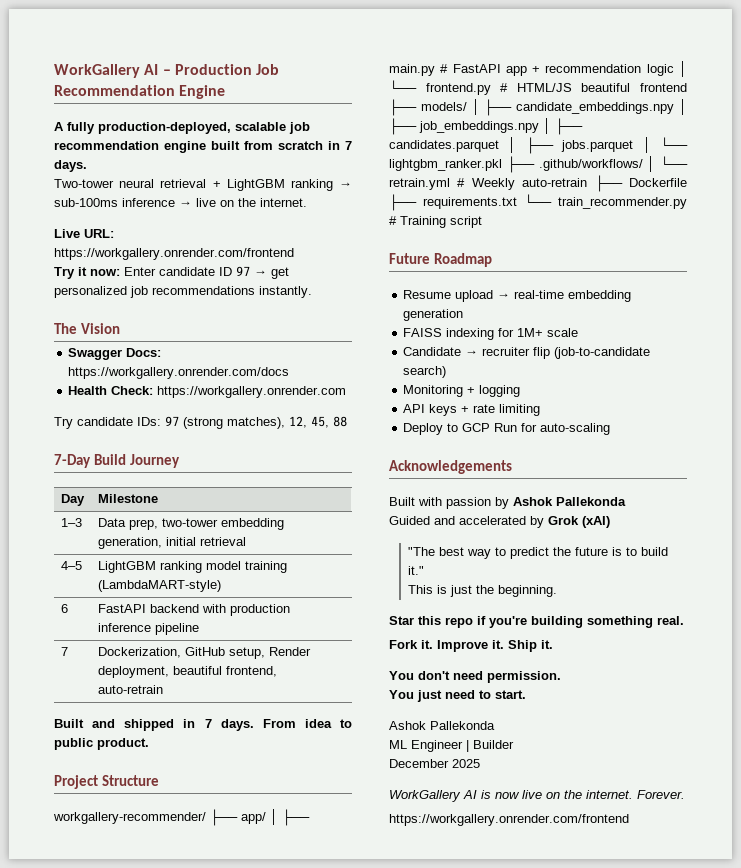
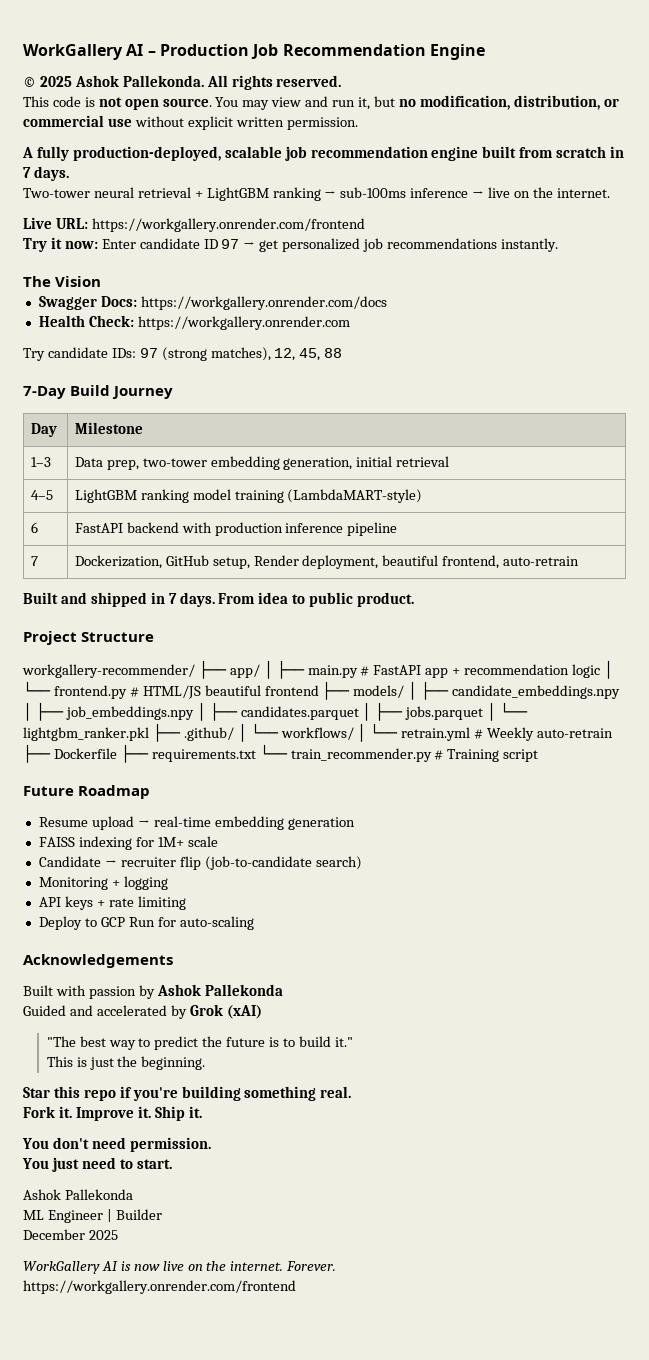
+ © 2025 Ashok Pallekonda. All rights reserved.
+ This code is not open source. You may view and run it, but no modification, distribution, or commercial use without explicit written permission.
- workgallery-recommender/ ├── app/ │ ├── main.py # FastAPI app + recommendation logic │ └── frontend.py # HTML/JS beautiful frontend ├── models/ │ ├── candidate_embeddings.npy │ ├── job_embeddings.npy │ ├── candidates.parquet │ ├── jobs.parquet │ └── lightgbm_ranker.pkl ├── .github/workflows/ │ └── retrain.yml # Weekly auto-retrain ├── Dockerfile ├── requirements.txt └── train_recommender.py # Training script
+ workgallery-recommender/ ├── app/ │ ├── main.py # FastAPI app + recommendation logic │ └── frontend.py # HTML/JS beautiful frontend ├── models/ │ ├── candidate_embeddings.npy │ ├── job_embeddings.npy │ ├── candidates.parquet │ ├── jobs.parquet │ └── lightgbm_ranker.pkl ├── .github/ │ └── workflows/ │ └── retrain.yml # Weekly auto-retrain ├── Dockerfile ├── requirements.txt └── train_recommender.py # Training script

